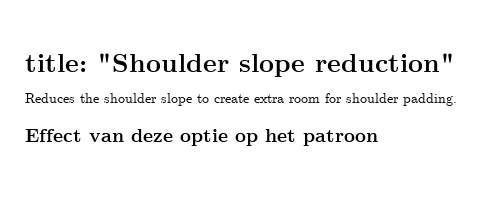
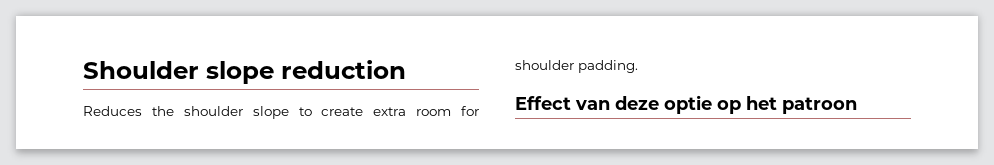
- title: "Shoulder slope reduction"
+ Shoulder slope reduction

